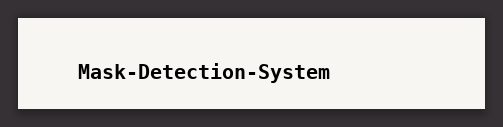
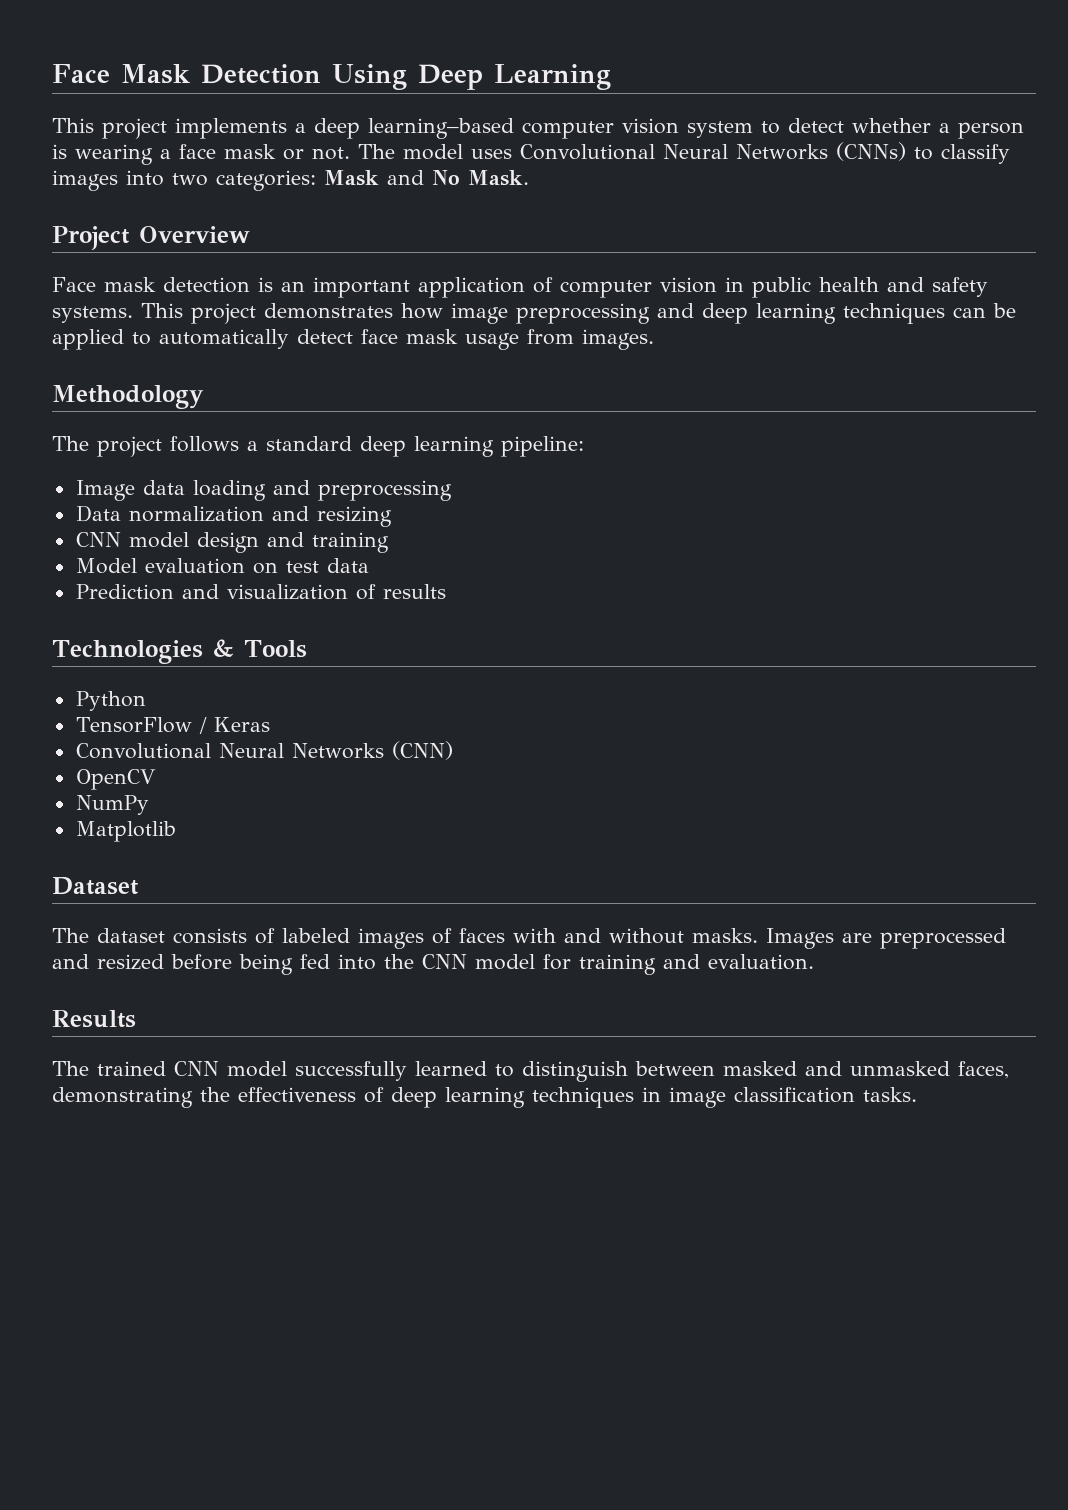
- Mask-Detection-System
+ Face Mask Detection Using Deep Learning
+ This project implements a deep learning–based computer vision system to detect whether a person is wearing a face mask or not. The model uses Convolutional Neural Networks (CNNs) to classify images into two categories: Mask and No Mask.
+ Project Overview
+ Face mask detection is an important application of computer vision in public health and safety systems. This project demonstrates how image preprocessing and deep learning techniques can be applied to automatically detect face mask usage from images.
+ Methodology
+ The project follows a standard deep learning pipeline:
+ Image data loading and preprocessing
+ Data normalization and resizing
+ CNN model design and training
+ Model evaluation on test data
+ Prediction and visualization of results
+ Technologies & Tools
+ Python
+ TensorFlow / Keras
+ Convolutional Neural Networks (CNN)
+ OpenCV
+ NumPy
+ Matplotlib
+ Dataset
+ The dataset consists of labeled images of faces with and without masks. Images are preprocessed and resized before being fed into the CNN model for training and evaluation.
+ Results
+ The trained CNN model successfully learned to distinguish between masked and unmasked faces, demonstrating the effectiveness of deep learning techniques in image classification tasks.

